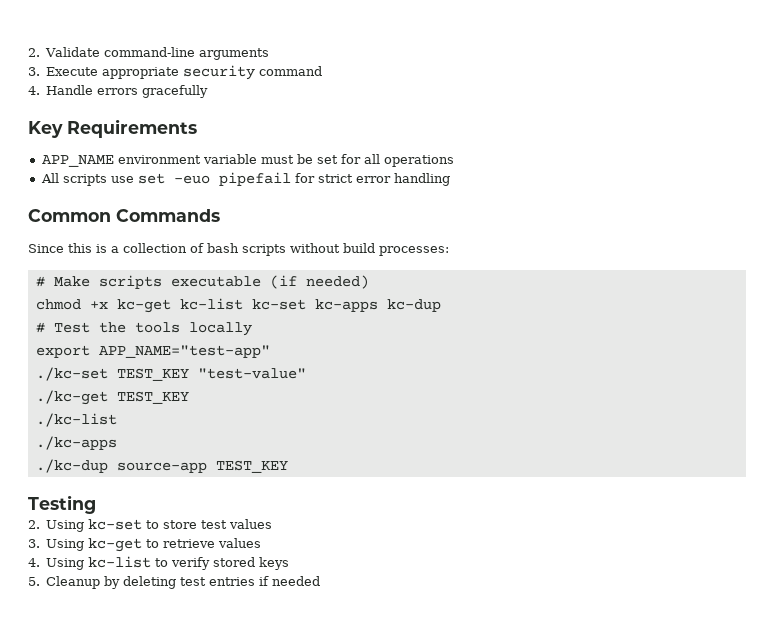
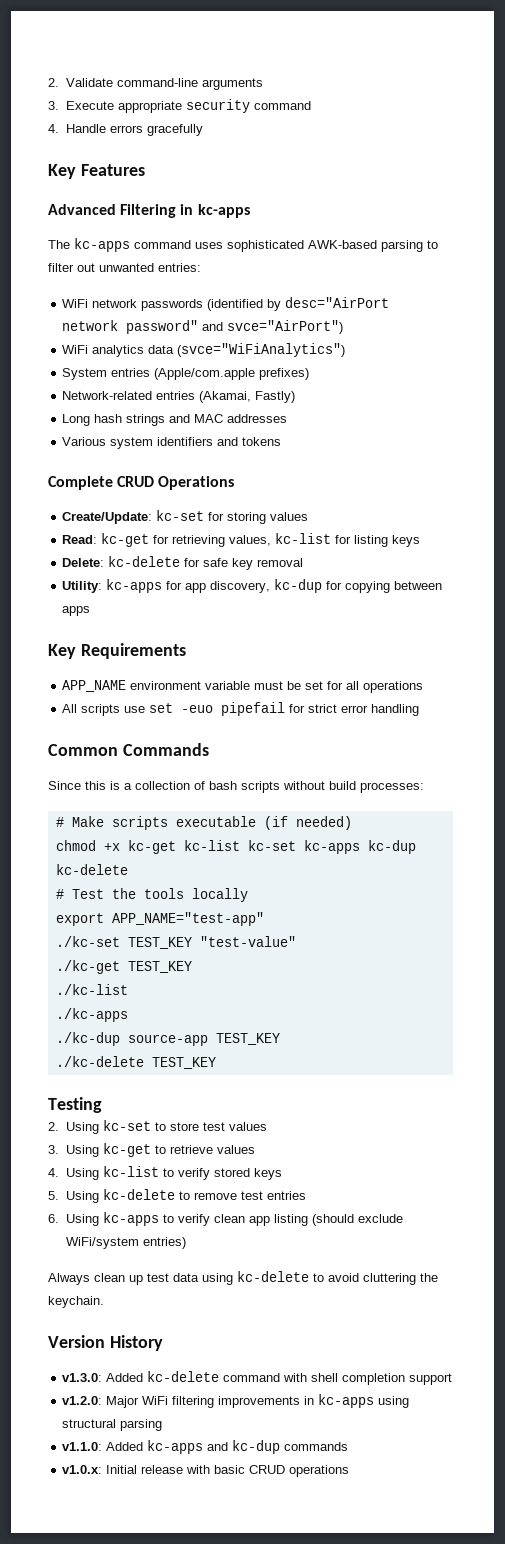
+ Key Features
+ Advanced Filtering in kc-apps
+ The kc-apps command uses sophisticated AWK-based parsing to filter out unwanted entries:
+ WiFi network passwords (identified by desc="AirPort network password" and svce="AirPort")
+ WiFi analytics data (svce="WiFiAnalytics")
+ System entries (Apple/com.apple prefixes)
+ Network-related entries (Akamai, Fastly)
+ Long hash strings and MAC addresses
+ Various system identifiers and tokens
+ Complete CRUD Operations
+ Create/Update: kc-set for storing values
+ Read: kc-get for retrieving values, kc-list for listing keys
+ Delete: kc-delete for safe key removal
+ Utility: kc-apps for app discovery, kc-dup for copying between apps
- chmod +x kc-get kc-list kc-set kc-apps kc-dup
+ chmod +x kc-get kc-list kc-set kc-apps kc-dup kc-delete
+ ./kc-delete TEST_KEY
- 5. Cleanup by deleting test entries if needed
+ 5. Using kc-delete to remove test entries
+ 6. Using kc-apps to verify clean app listing (should exclude WiFi/system entries)
+ Always clean up test data using kc-delete to avoid cluttering the keychain.
+ Version History
+ v1.3.0: Added kc-delete command with shell completion support
+ v1.2.0: Major WiFi filtering improvements in kc-apps using structural parsing
+ v1.1.0: Added kc-apps and kc-dup commands
+ v1.0.x: Initial release with basic CRUD operations

